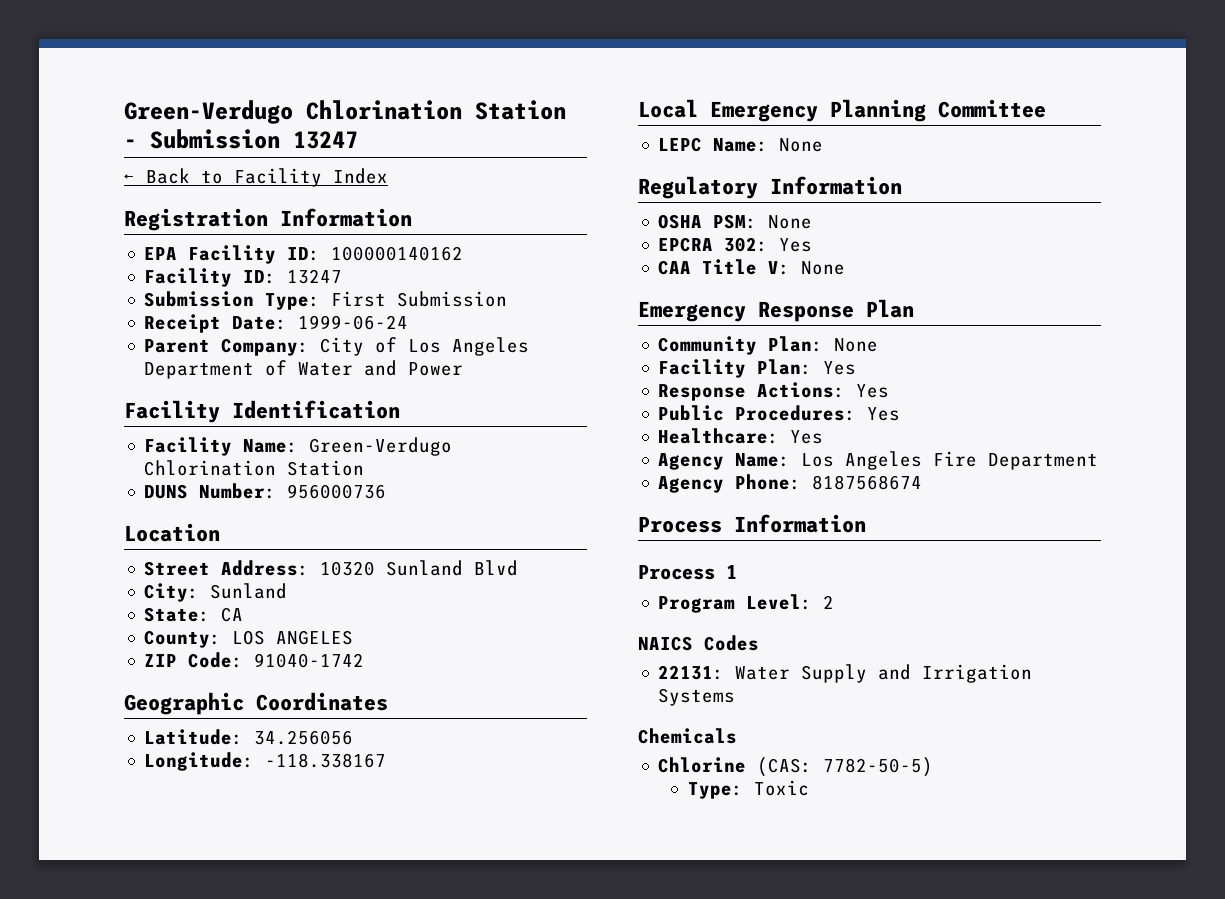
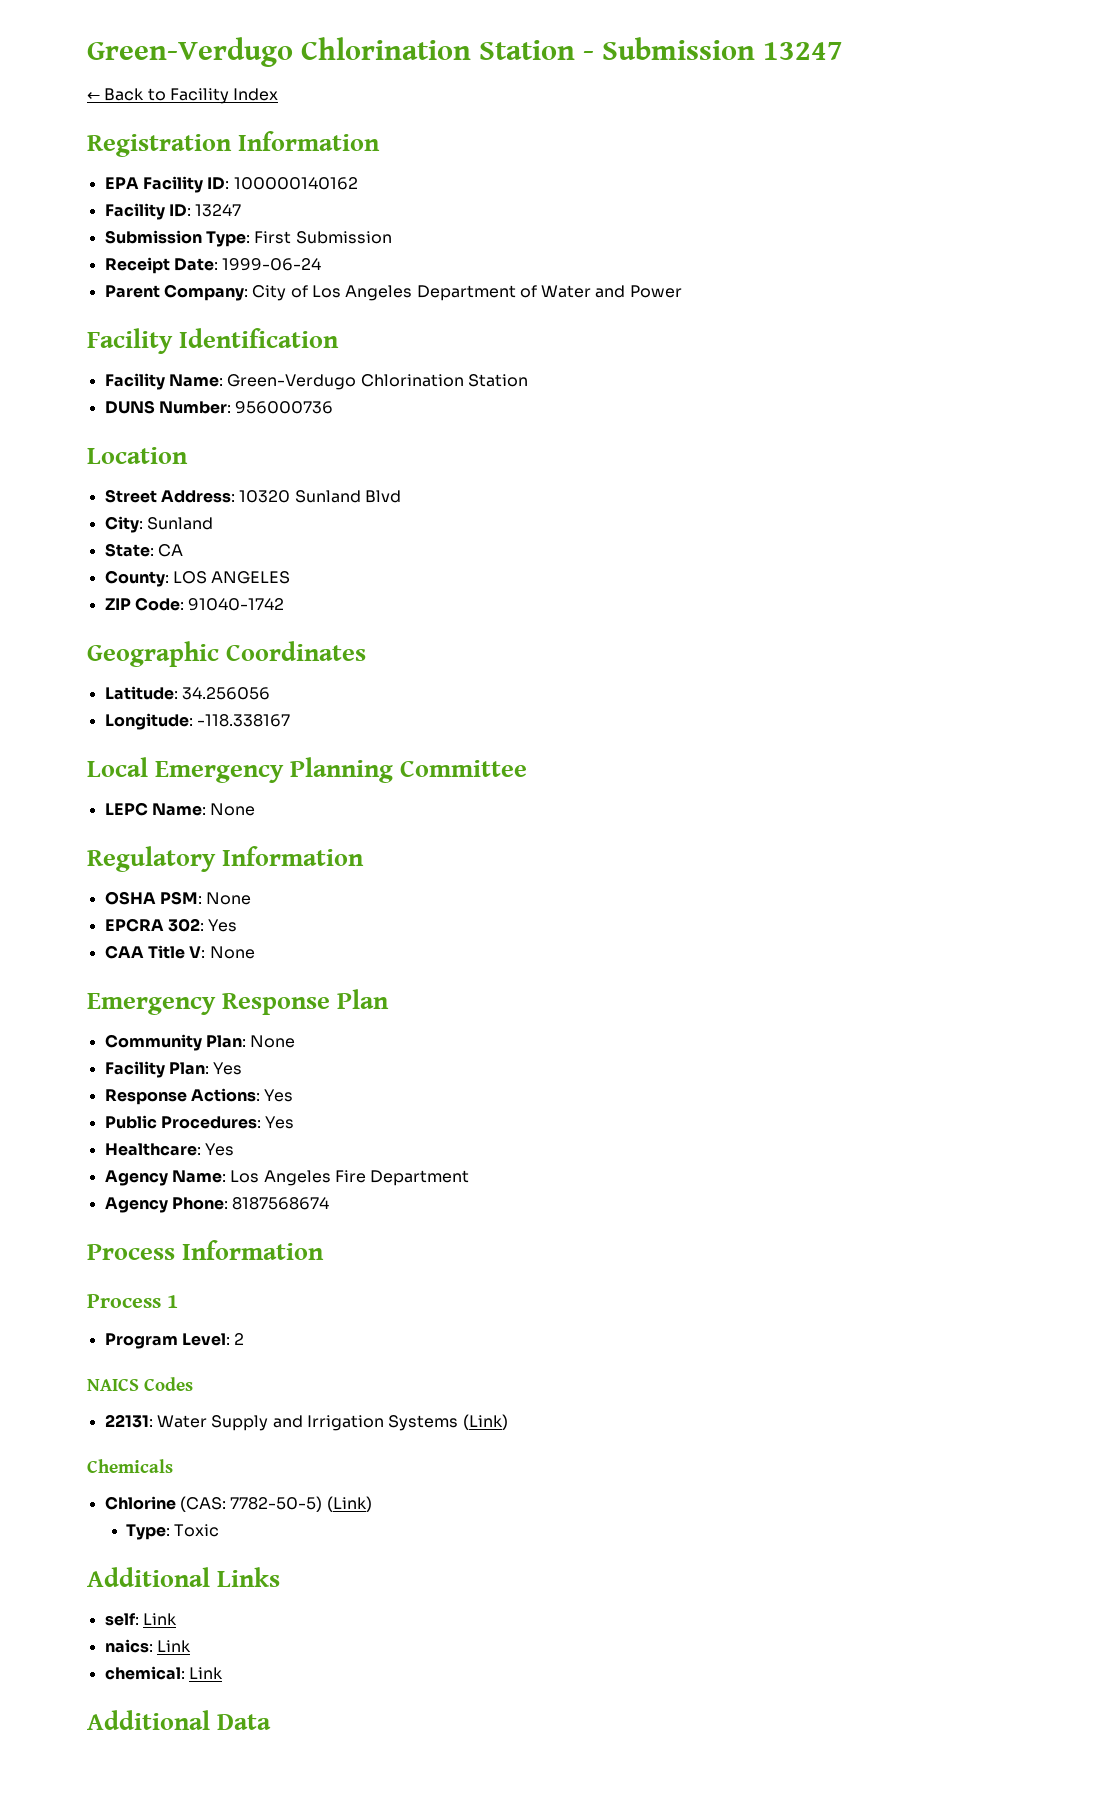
- 22131: Water Supply and Irrigation Systems
+ 22131: Water Supply and Irrigation Systems (Link)
- Chlorine (CAS: 7782-50-5)
+ Chlorine (CAS: 7782-50-5) (Link)
+ Additional Links
+ self: Link
+ naics: Link
+ chemical: Link
+ Additional Data

